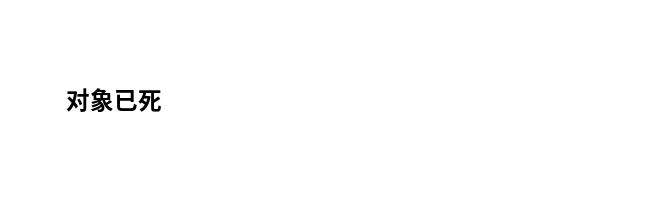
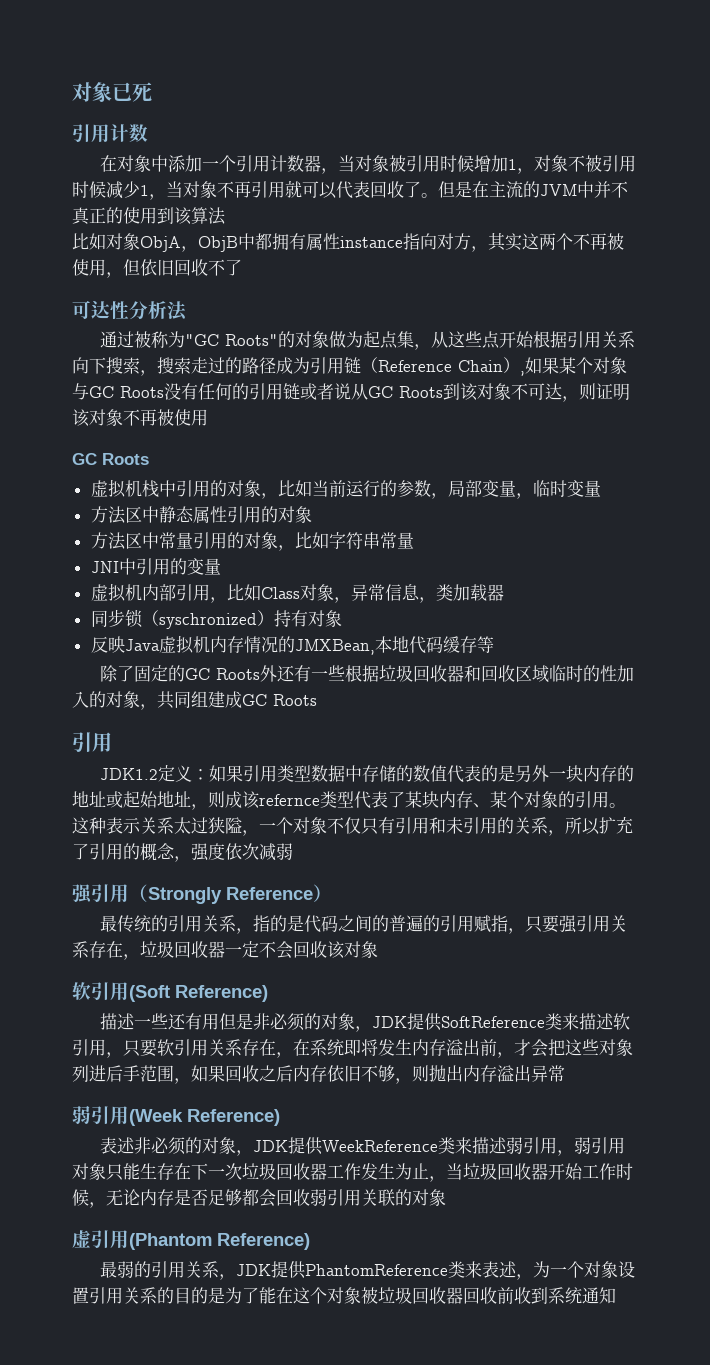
  对象已死
+ 引用计数
+ 在对象中添加一个引用计数器，当对象被引用时候增加1，对象不被引用时候减少1，当对象不再引用就可以代表回收了。但是在主流的JVM中并不真正的使用到该算法
+ 比如对象ObjA，ObjB中都拥有属性instance指向对方，其实这两个不再被使用，但依旧回收不了
+ 可达性分析法
+ 通过被称为"GC Roots"的对象做为起点集，从这些点开始根据引用关系向下搜索，搜索走过的路径成为引用链（Reference Chain）,如果某个对象与GC Roots没有任何的引用链或者说从GC Roots到该对象不可达，则证明该对象不再被使用
+ GC Roots
+ 虚拟机栈中引用的对象，比如当前运行的参数，局部变量，临时变量
+ 方法区中静态属性引用的对象
+ 方法区中常量引用的对象，比如字符串常量
+ JNI中引用的变量
+ 虚拟机内部引用，比如Class对象，异常信息，类加载器
+ 同步锁（syschronized）持有对象
+ 反映Java虚拟机内存情况的JMXBean,本地代码缓存等
+ 除了固定的GC Roots外还有一些根据垃圾回收器和回收区域临时的性加入的对象，共同组建成GC Roots
+ 引用
+ JDK1.2定义：如果引用类型数据中存储的数值代表的是另外一块内存的地址或起始地址，则成该refernce类型代表了某块内存、某个对象的引用。这种表示关系太过狭隘，一个对象不仅只有引用和未引用的关系，所以扩充了引用的概念，强度依次减弱
+ 强引用（Strongly Reference）
+ 最传统的引用关系，指的是代码之间的普遍的引用赋指，只要强引用关系存在，垃圾回收器一定不会回收该对象
+ 软引用(Soft Reference)
+ 描述一些还有用但是非必须的对象，JDK提供SoftReference类来描述软引用，只要软引用关系存在，在系统即将发生内存溢出前，才会把这些对象列进后手范围，如果回收之后内存依旧不够，则抛出内存溢出异常
+ 弱引用(Week Reference)
+ 表述非必须的对象，JDK提供WeekReference类来描述弱引用，弱引用对象只能生存在下一次垃圾回收器工作发生为止，当垃圾回收器开始工作时候，无论内存是否足够都会回收弱引用关联的对象
+ 虚引用(Phantom Reference)
+ 最弱的引用关系，JDK提供PhantomReference类来表述，为一个对象设置引用关系的目的是为了能在这个对象被垃圾回收器回收前收到系统通知

